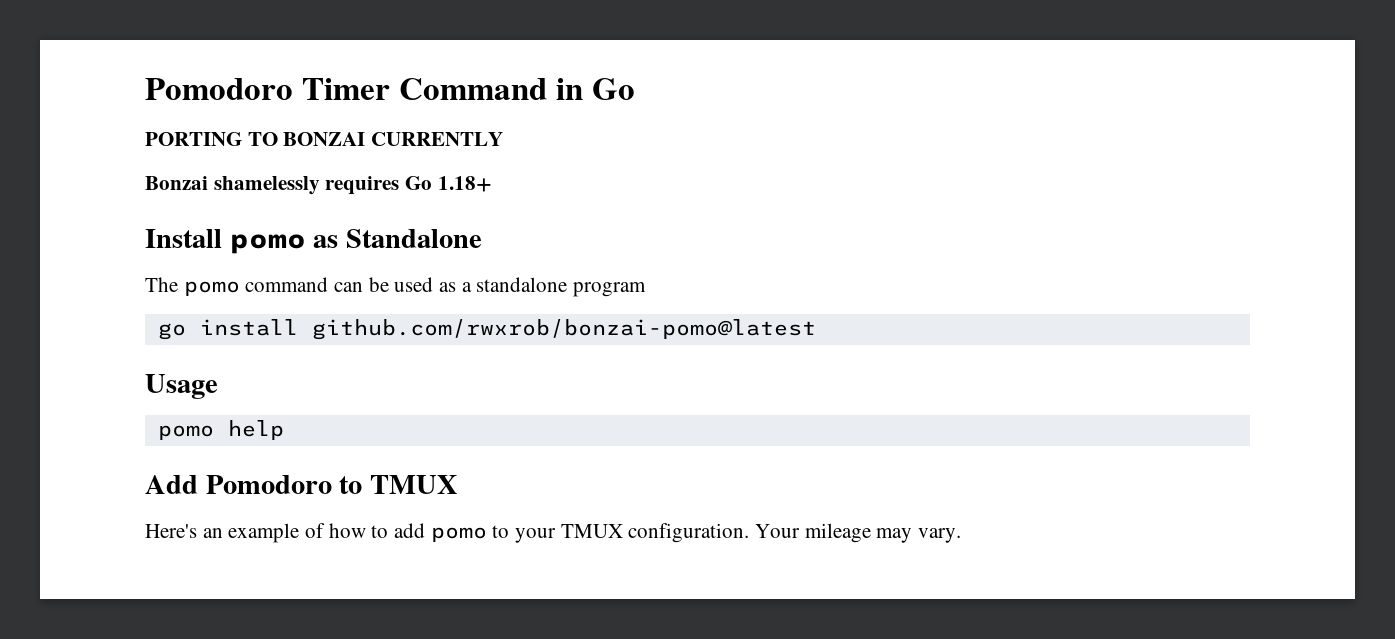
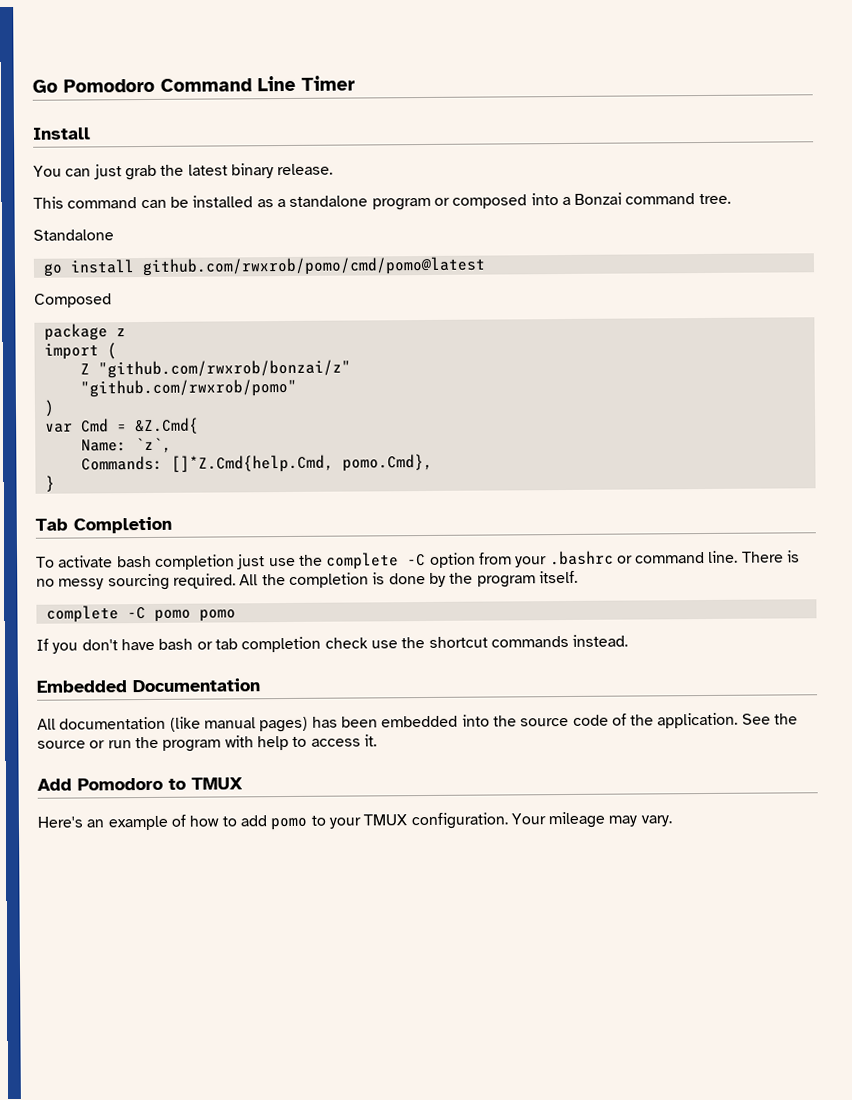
- Pomodoro Timer Command in Go
- PORTING TO BONZAI CURRENTLY
- Bonzai shamelessly requires Go 1.18+
- Install pomo as Standalone
- The pomo command can be used as a standalone program
- go install github.com/rwxrob/bonzai-pomo@latest
- Usage
- pomo help
+ Go Pomodoro Command Line Timer
+ Install
+ You can just grab the latest binary release.
+ This command can be installed as a standalone program or composed into a Bonzai command tree.
+ Standalone
+ go install github.com/rwxrob/pomo/cmd/pomo@latest
+ Composed
+ package z
+ import (
+ Z "github.com/rwxrob/bonzai/z"
+ "github.com/rwxrob/pomo"
+ )
+ var Cmd = &Z.Cmd{
+ Name: `z`,
+ Commands: []*Z.Cmd{help.Cmd, pomo.Cmd},
+ }
+ Tab Completion
+ To activate bash completion just use the complete -C option from your .bashrc or command line. There is no messy sourcing required. All the completion is done by the program itself.
+ complete -C pomo pomo
+ If you don't have bash or tab completion check use the shortcut commands instead.
+ Embedded Documentation
+ All documentation (like manual pages) has been embedded into the source code of the application. See the source or run the program with help to access it.

